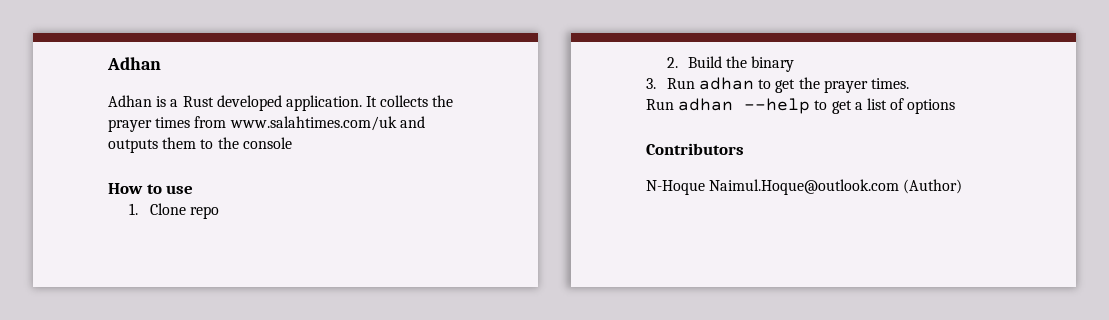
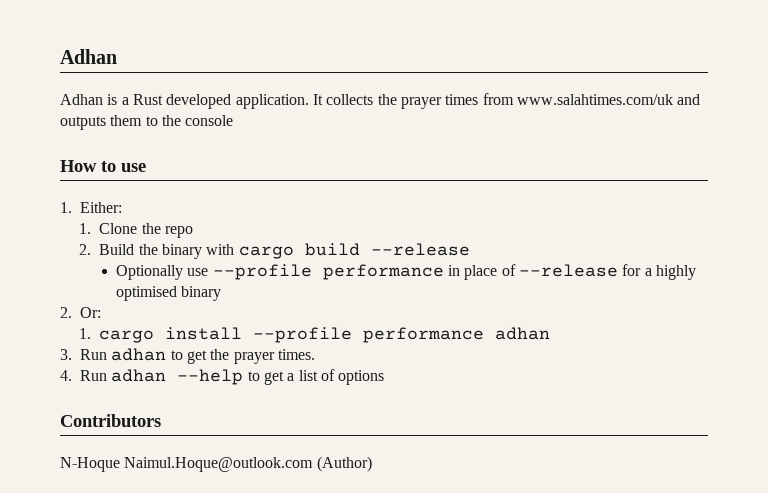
+ 1. Either:
- 1. Clone repo
+ 1. Clone the repo
- 2. Build the binary
+ 2. Build the binary with cargo build --release
+ Optionally use --profile performance in place of --release for a highly optimised binary
+ 2. Or:
+ 1. cargo install --profile performance adhan
- Run adhan --help to get a list of options
+ 4. Run adhan --help to get a list of options

